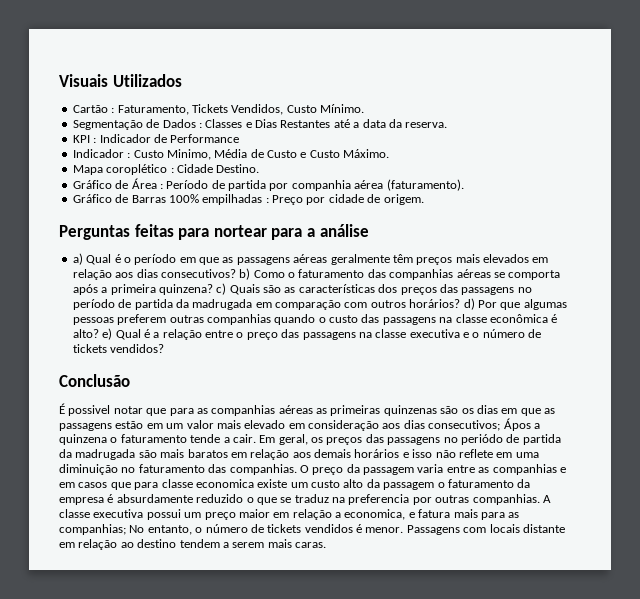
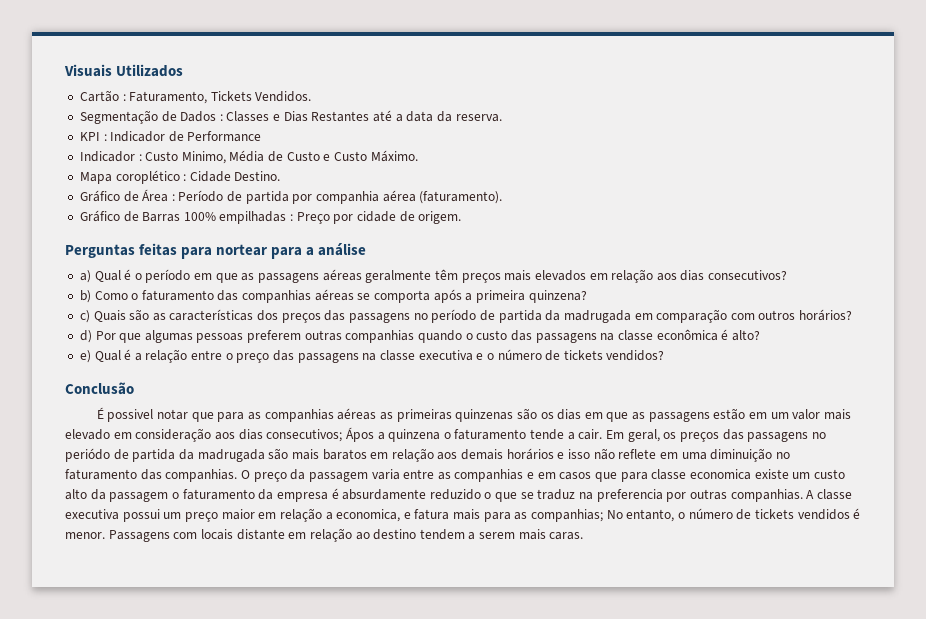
- Cartão : Faturamento, Tickets Vendidos, Custo Mínimo.
+ Cartão : Faturamento, Tickets Vendidos.
- a) Qual é o período em que as passagens aéreas geralmente têm preços mais elevados em relação aos dias consecutivos? b) Como o faturamento das companhias aéreas se comporta após a primeira quinzena? c) Quais são as características dos preços das passagens no período de partida da madrugada em comparação com outros horários? d) Por que algumas pessoas preferem outras companhias quando o custo das passagens na classe econômica é alto? e) Qual é a relação entre o preço das passagens na classe executiva e o número de tickets vendidos?
+ a) Qual é o período em que as passagens aéreas geralmente têm preços mais elevados em relação aos dias consecutivos?
+ b) Como o faturamento das companhias aéreas se comporta após a primeira quinzena?
+ c) Quais são as características dos preços das passagens no período de partida da madrugada em comparação com outros horários?
+ d) Por que algumas pessoas preferem outras companhias quando o custo das passagens na classe econômica é alto?
+ e) Qual é a relação entre o preço das passagens na classe executiva e o número de tickets vendidos?

